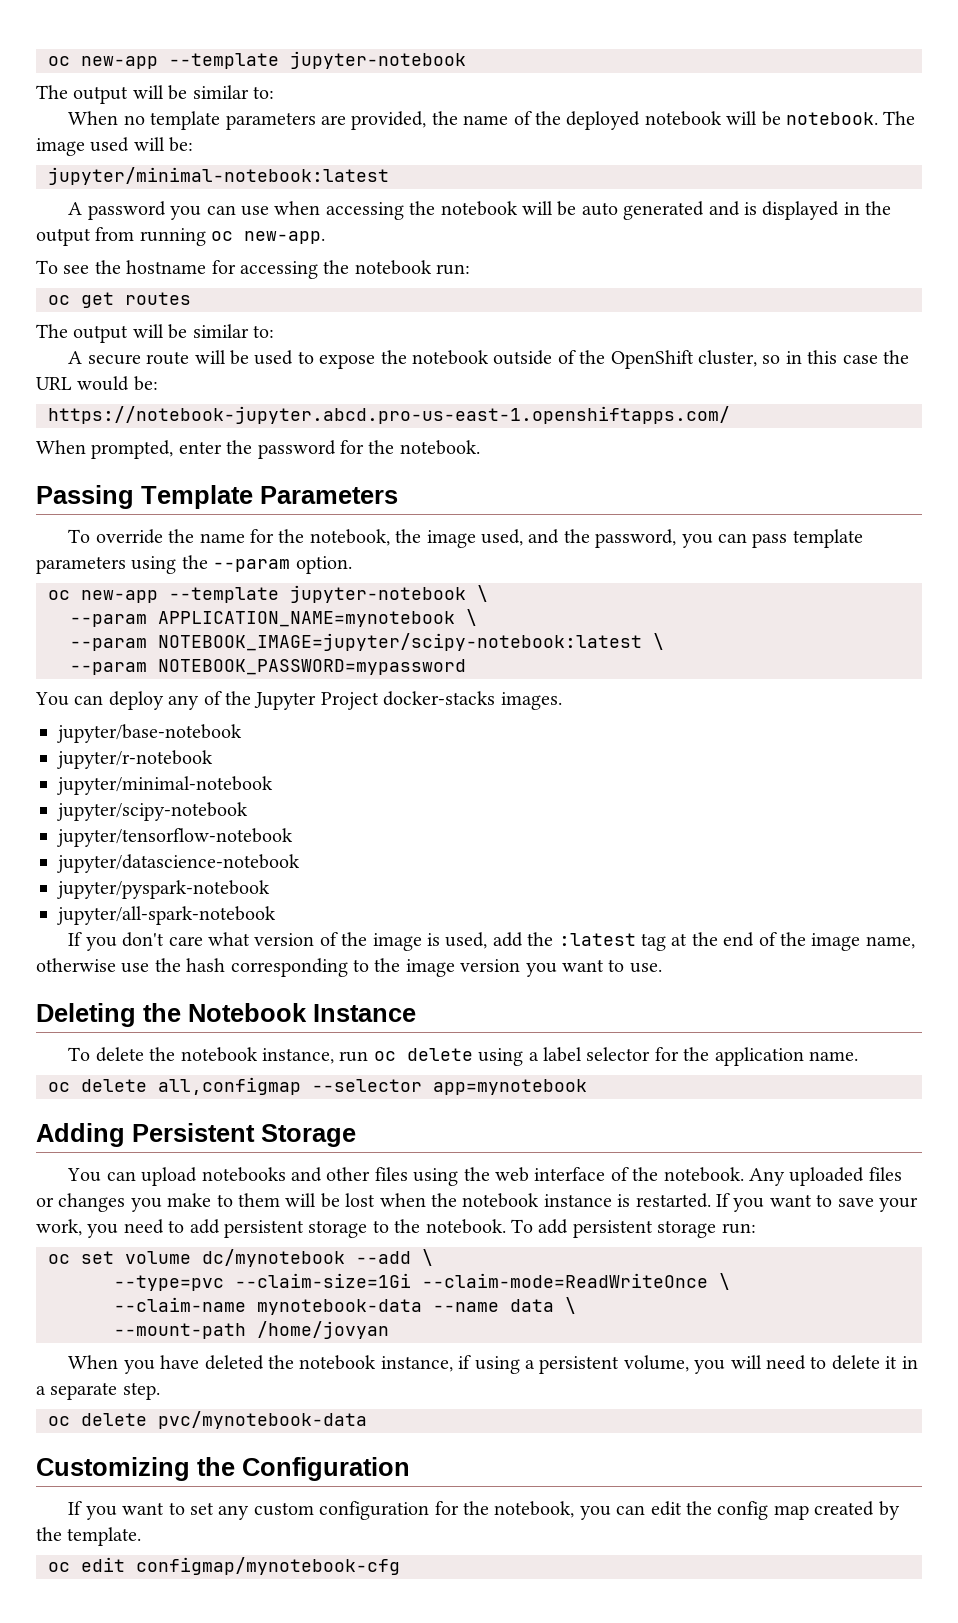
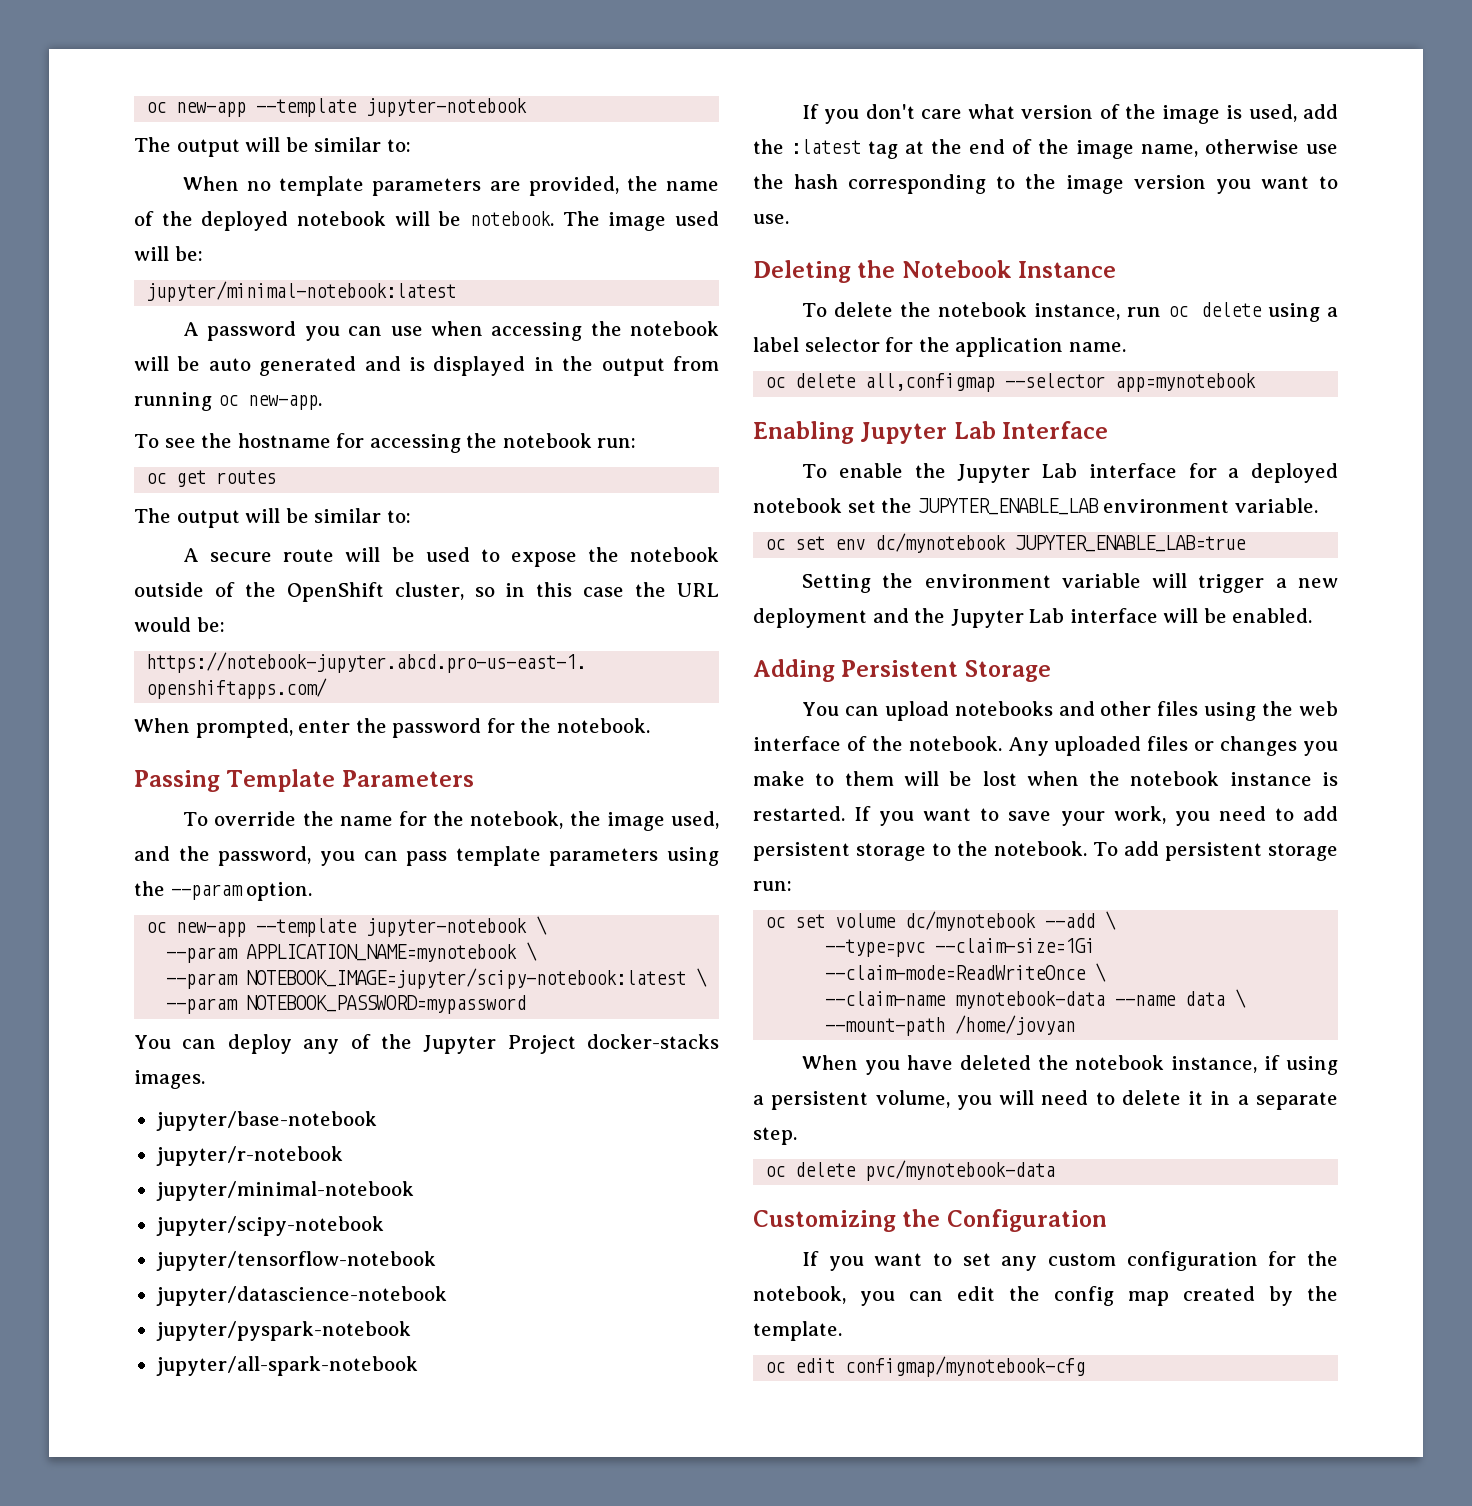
+ Enabling Jupyter Lab Interface
+ To enable the Jupyter Lab interface for a deployed notebook set the JUPYTER_ENABLE_LAB environment variable.
+ oc set env dc/mynotebook JUPYTER_ENABLE_LAB=true
+ Setting the environment variable will trigger a new deployment and the Jupyter Lab interface will be enabled.

